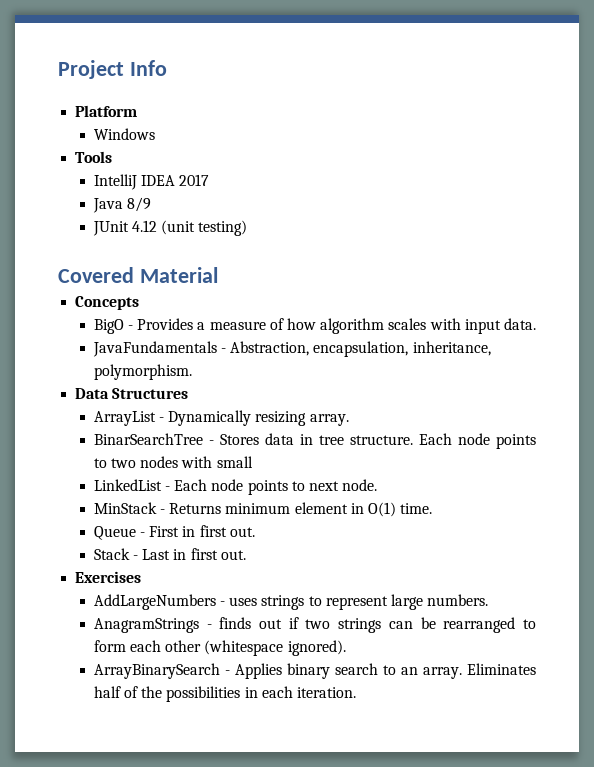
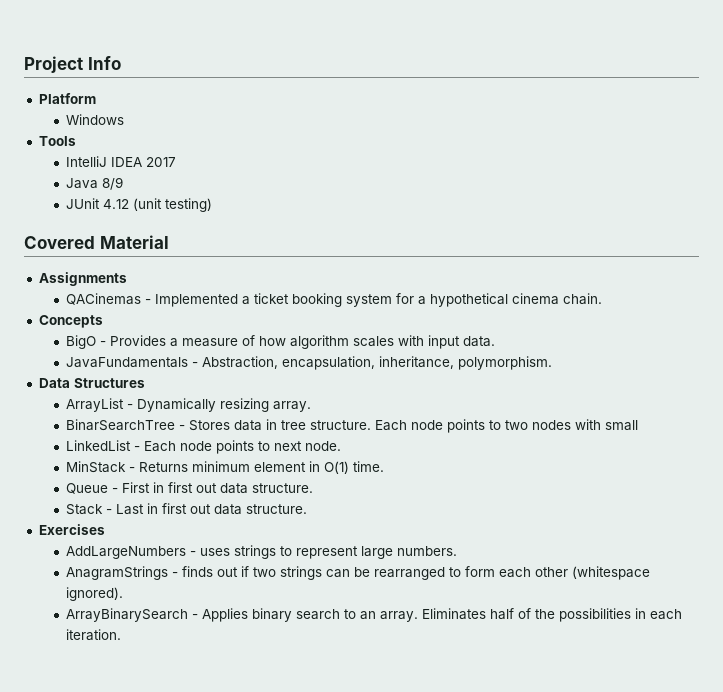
+ Assignments
+ QACinemas - Implemented a ticket booking system for a hypothetical cinema chain.
- Queue - First in first out.
+ Queue - First in first out data structure.
- Stack - Last in first out.
+ Stack - Last in first out data structure.

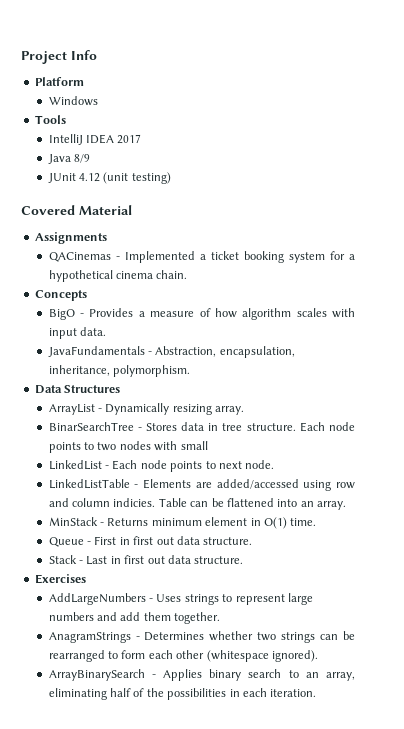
+ LinkedListTable - Elements are added/accessed using row and column indicies. Table can be flattened into an array.
- AddLargeNumbers - uses strings to represent large numbers.
+ AddLargeNumbers - Uses strings to represent large numbers and add them together.
- AnagramStrings - finds out if two strings can be rearranged to form each other (whitespace ignored).
+ AnagramStrings - Determines whether two strings can be rearranged to form each other (whitespace ignored).
- ArrayBinarySearch - Applies binary search to an array. Eliminates half of the possibilities in each iteration.
+ ArrayBinarySearch - Applies binary search to an array, eliminating half of the possibilities in each iteration.

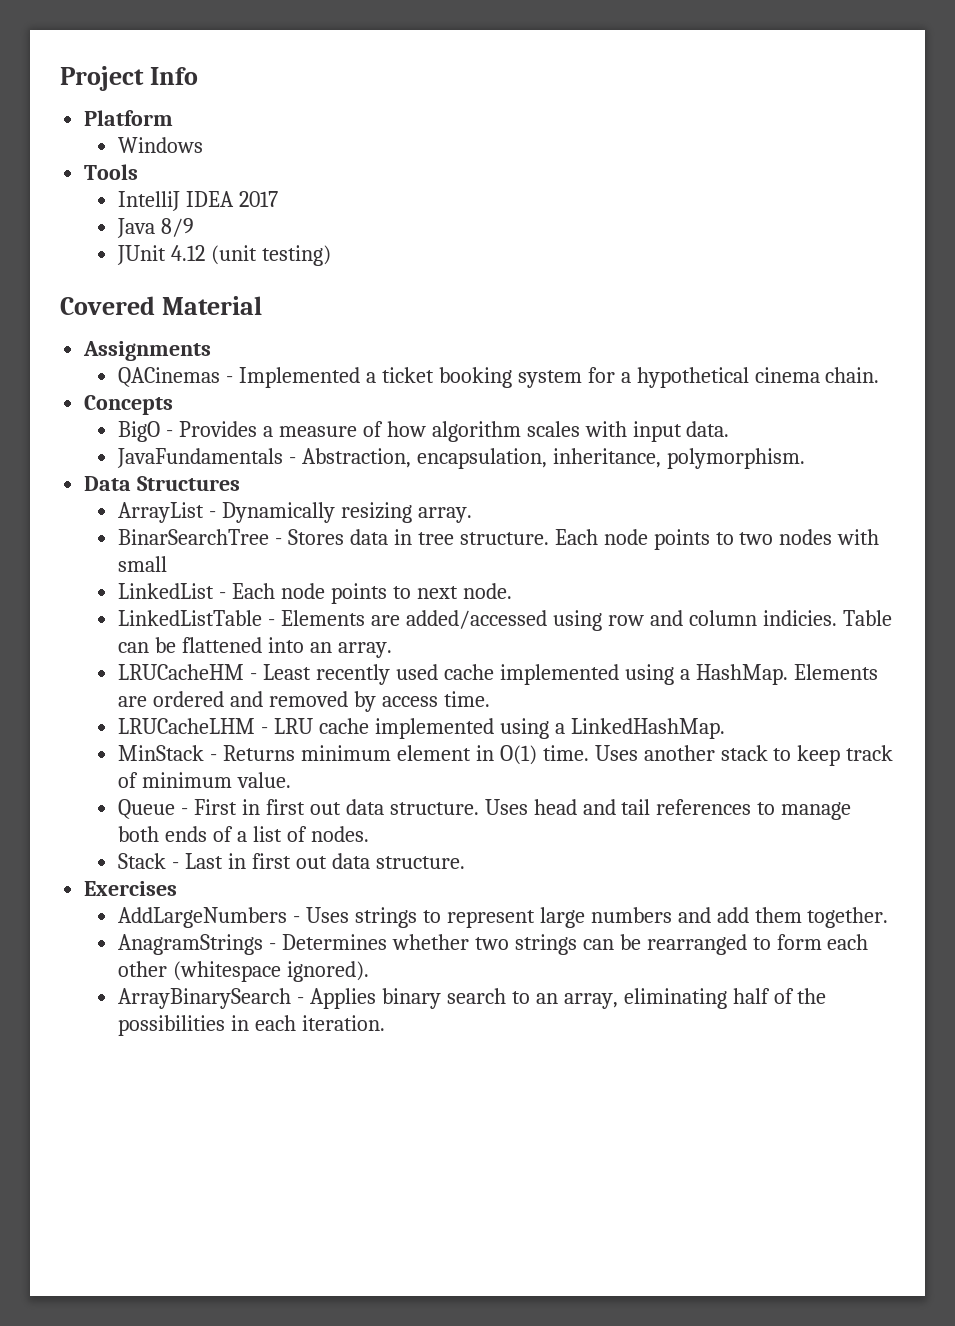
+ LRUCacheHM - Least recently used cache implemented using a HashMap. Elements are ordered and removed by access time.
+ LRUCacheLHM - LRU cache implemented using a LinkedHashMap.
+ Uses another stack to keep track of minimum value.
+ Uses head and tail references to manage both ends of a list of nodes.

